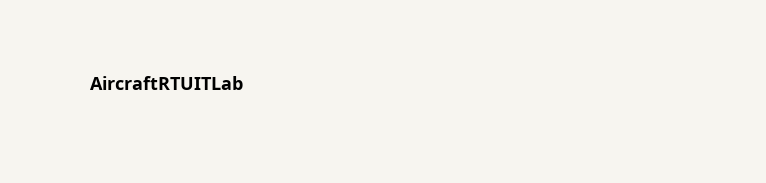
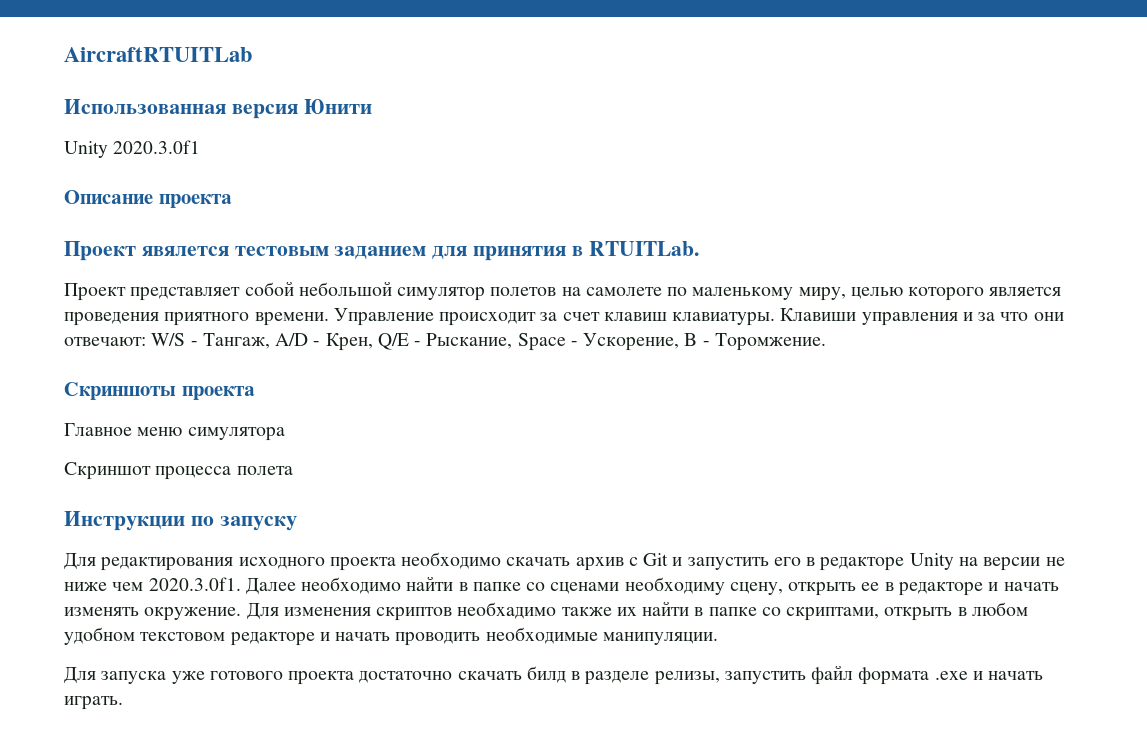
+ Использованная версия Юнити
+ Unity 2020.3.0f1
+ Описание проекта
+ Проект явялется тестовым заданием для принятия в RTUITLab.
+ Проект представляет собой небольшой симулятор полетов на самолете по маленькому миру, целью которого является проведения приятного времени. Управление происходит за счет клавиш клавиатуры. Клавиши управления и за что они отвечают: W/S - Тангаж, A/D - Крен, Q/E - Рыскание, Space - Ускорение, B - Торомжение.
+ Скриншоты проекта
+ Главное меню симулятора
+ Скриншот процесса полета
+ Инструкции по запуску
+ Для редактирования исходного проекта необходимо скачать архив с Git и запустить его в редакторе Unity на версии не ниже чем 2020.3.0f1. Далее необходимо найти в папке со сценами необходиму сцену, открыть ее в редакторе и начать изменять окружение. Для изменения скриптов необхадимо также их найти в папке со скриптами, открыть в любом удобном текстовом редакторе и начать проводить необходимые манипуляции.
+ Для запуска уже готового проекта достаточно скачать билд в разделе релизы, запустить файл формата .exe и начать играть.

